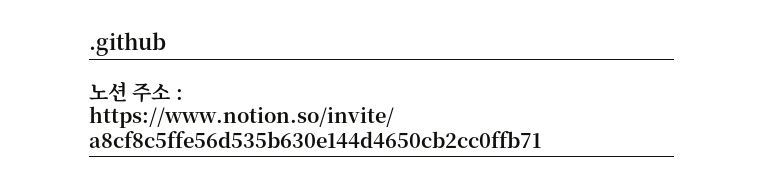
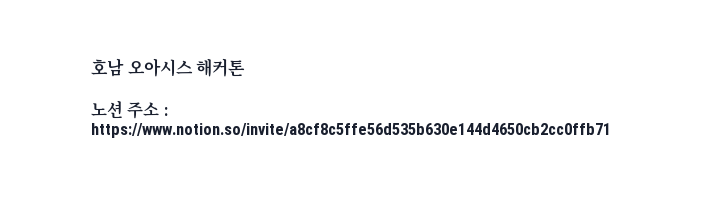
- .github
+ 호남 오아시스 해커톤

